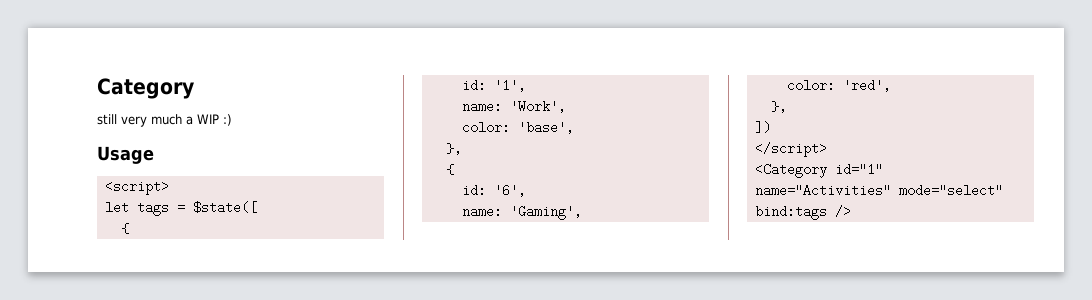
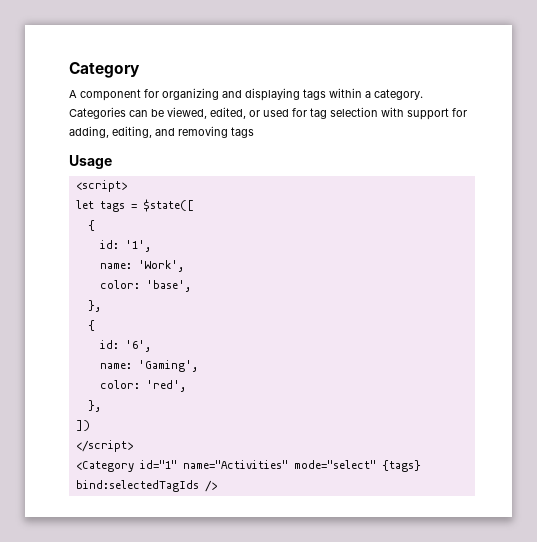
- still very much a WIP :)
+ A component for organizing and displaying tags within a category. Categories can be viewed, edited, or used for tag selection with support for adding, editing, and removing tags
- <Category id="1" name="Activities" mode="select" bind:tags />
+ <Category id="1" name="Activities" mode="select" {tags} bind:selectedTagIds />

